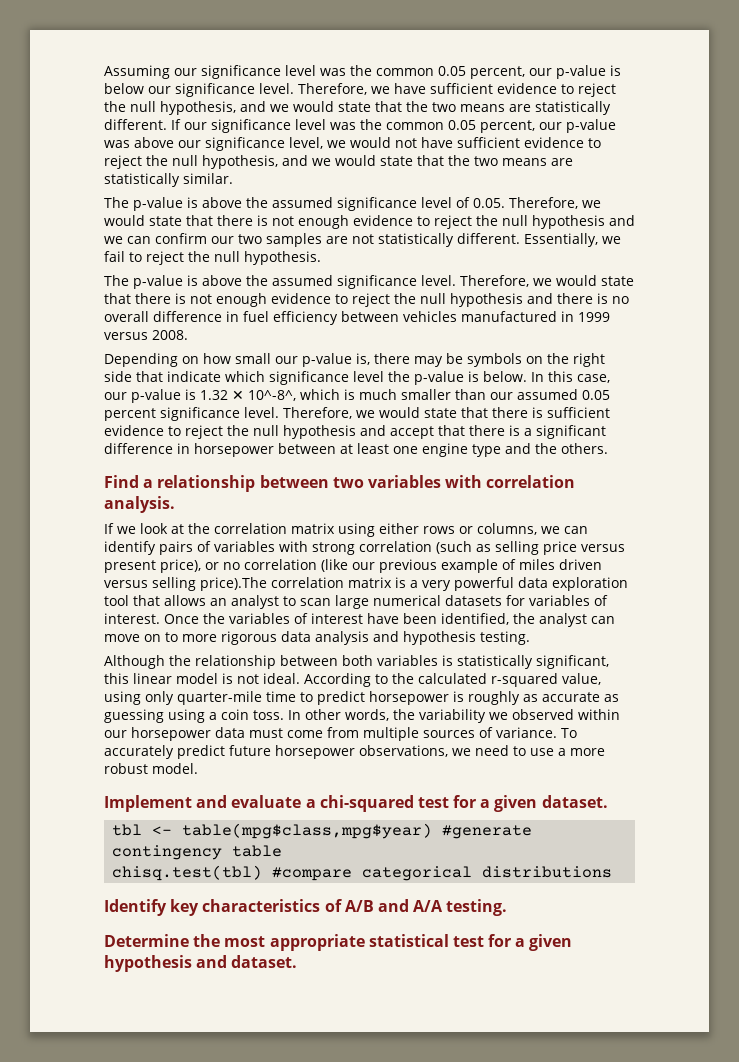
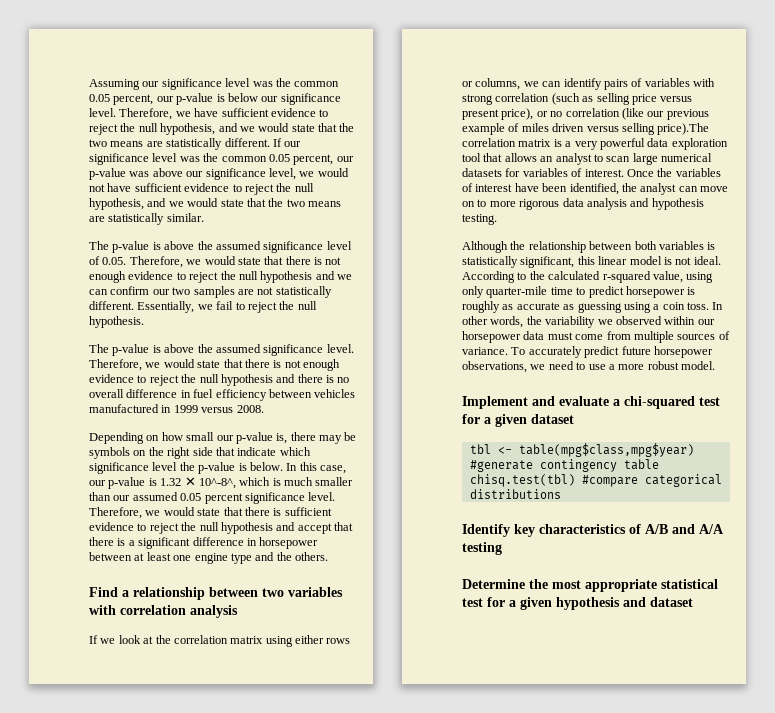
- Find a relationship between two variables with correlation analysis.
+ Find a relationship between two variables with correlation analysis
- Implement and evaluate a chi-squared test for a given dataset.
+ Implement and evaluate a chi-squared test for a given dataset
- Identify key characteristics of A/B and A/A testing.
+ Identify key characteristics of A/B and A/A testing
- Determine the most appropriate statistical test for a given hypothesis and dataset.
+ Determine the most appropriate statistical test for a given hypothesis and dataset

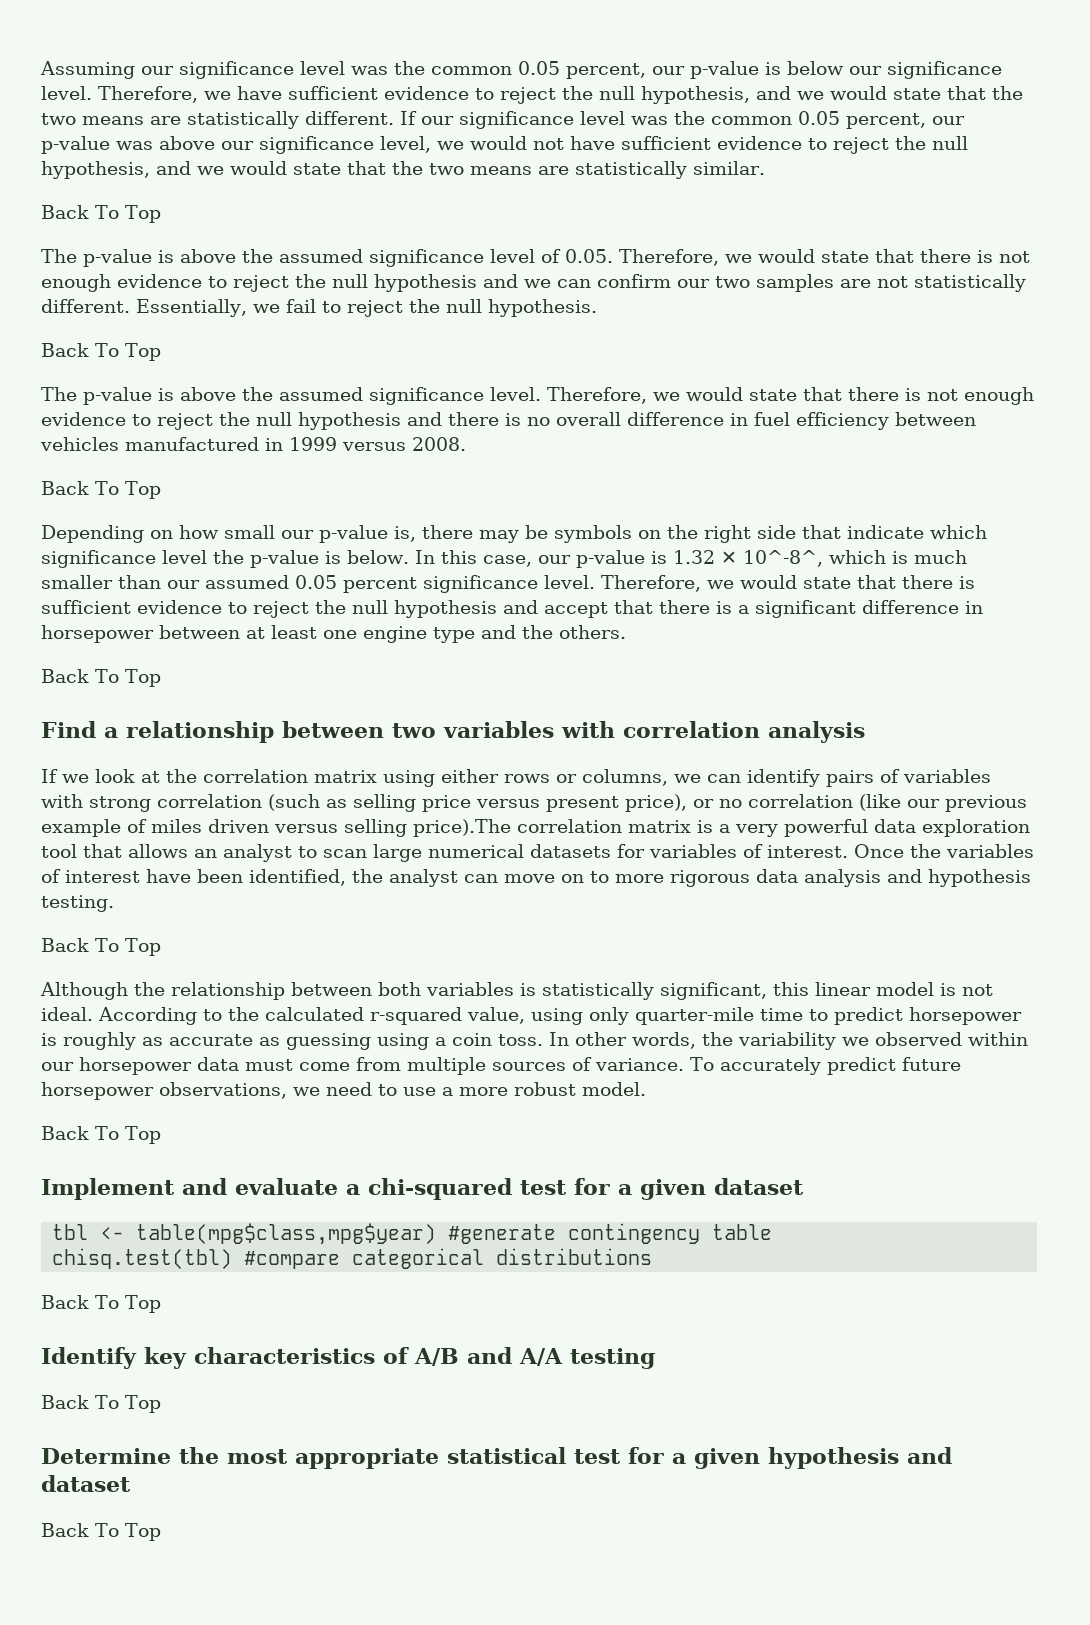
  If our significance level was the common 0.05 percent, our p-value was above our significance level, we would not have sufficient evidence to reject the null hypothesis, and we would state that the two means are statistically similar.
+ Back To Top
  Essentially, we fail to reject the null hypothesis.
+ Back To Top
  Therefore, we would state that there is not enough evidence to reject the null hypothesis and there is no overall difference in fuel efficiency between vehicles manufactured in 1999 versus 2008.
+ Back To Top
  Therefore, we would state that there is sufficient evidence to reject the null hypothesis and accept that there is a significant difference in horsepower between at least one engine type and the others.
+ Back To Top
  Once the variables of interest have been identified, the analyst can move on to more rigorous data analysis and hypothesis testing.
+ Back To Top
  To accurately predict future horsepower observations, we need to use a more robust model.
+ Back To Top
  chisq.test(tbl) #compare categorical distributions
+ Back To Top
  Identify key characteristics of A/B and A/A testing
+ Back To Top
  Determine the most appropriate statistical test for a given hypothesis and dataset
+ Back To Top

